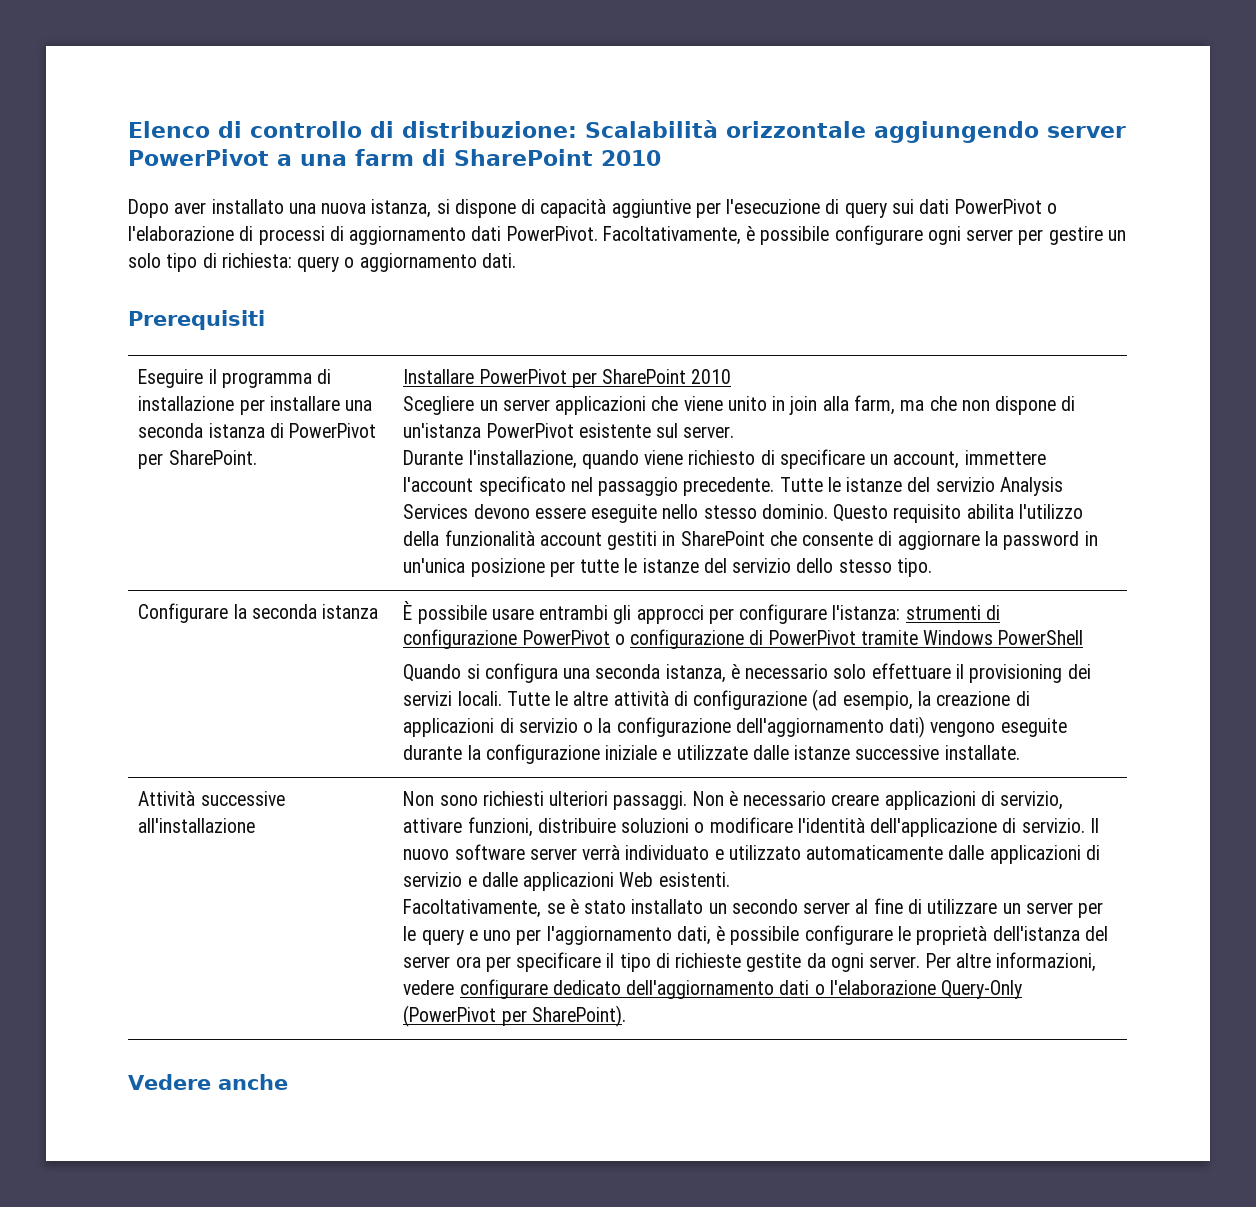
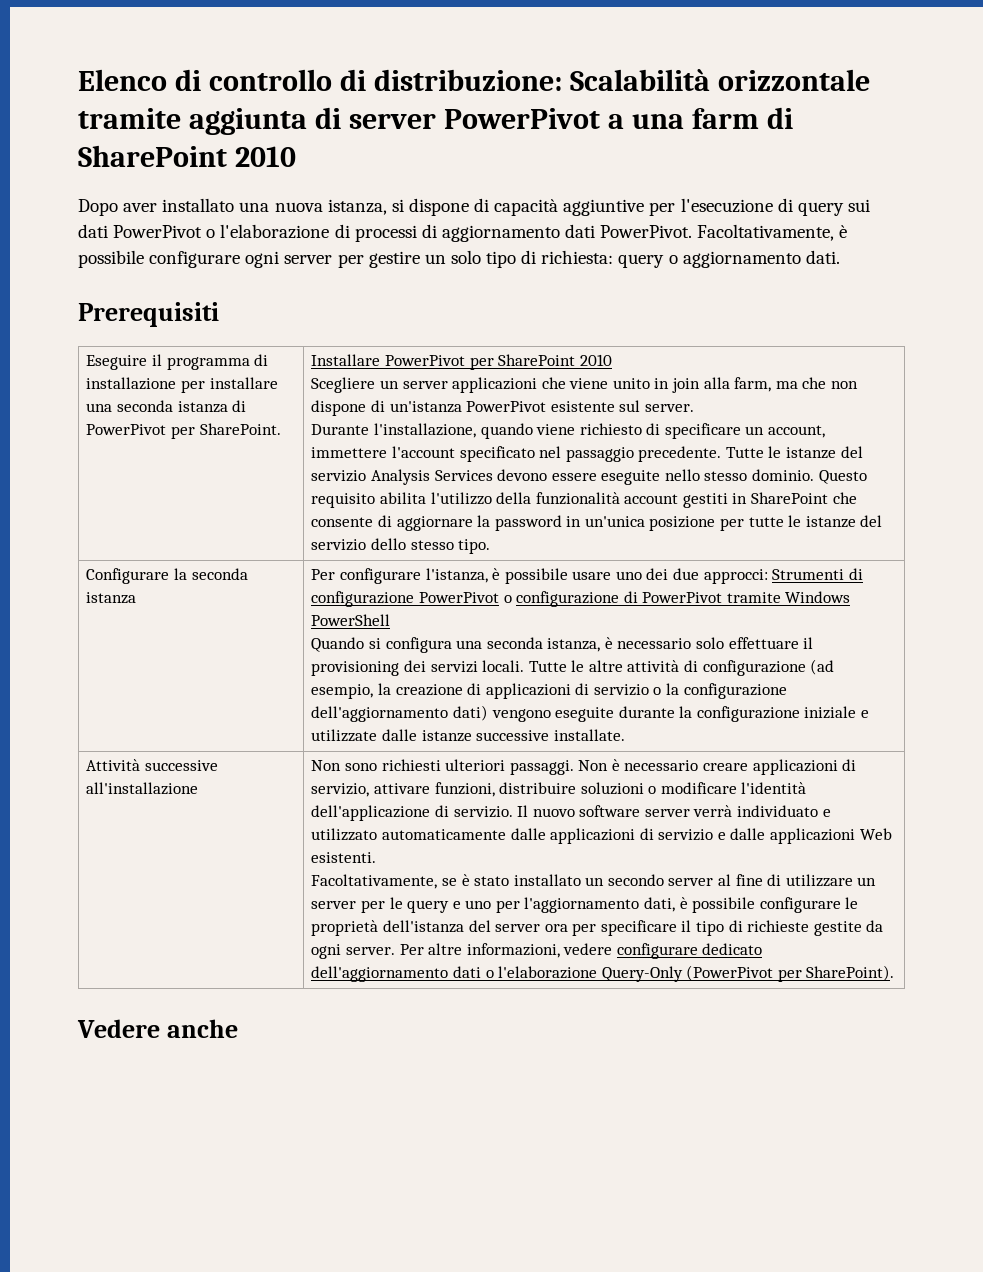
- Elenco di controllo di distribuzione: Scalabilità orizzontale aggiungendo server PowerPivot a una farm di SharePoint 2010
+ Elenco di controllo di distribuzione: Scalabilità orizzontale tramite aggiunta di server PowerPivot a una farm di SharePoint 2010
- È possibile usare entrambi gli approcci per configurare l'istanza: strumenti di configurazione PowerPivot o configurazione di PowerPivot tramite Windows PowerShell
+ Per configurare l'istanza, è possibile usare uno dei due approcci: Strumenti di configurazione PowerPivot o configurazione di PowerPivot tramite Windows PowerShell

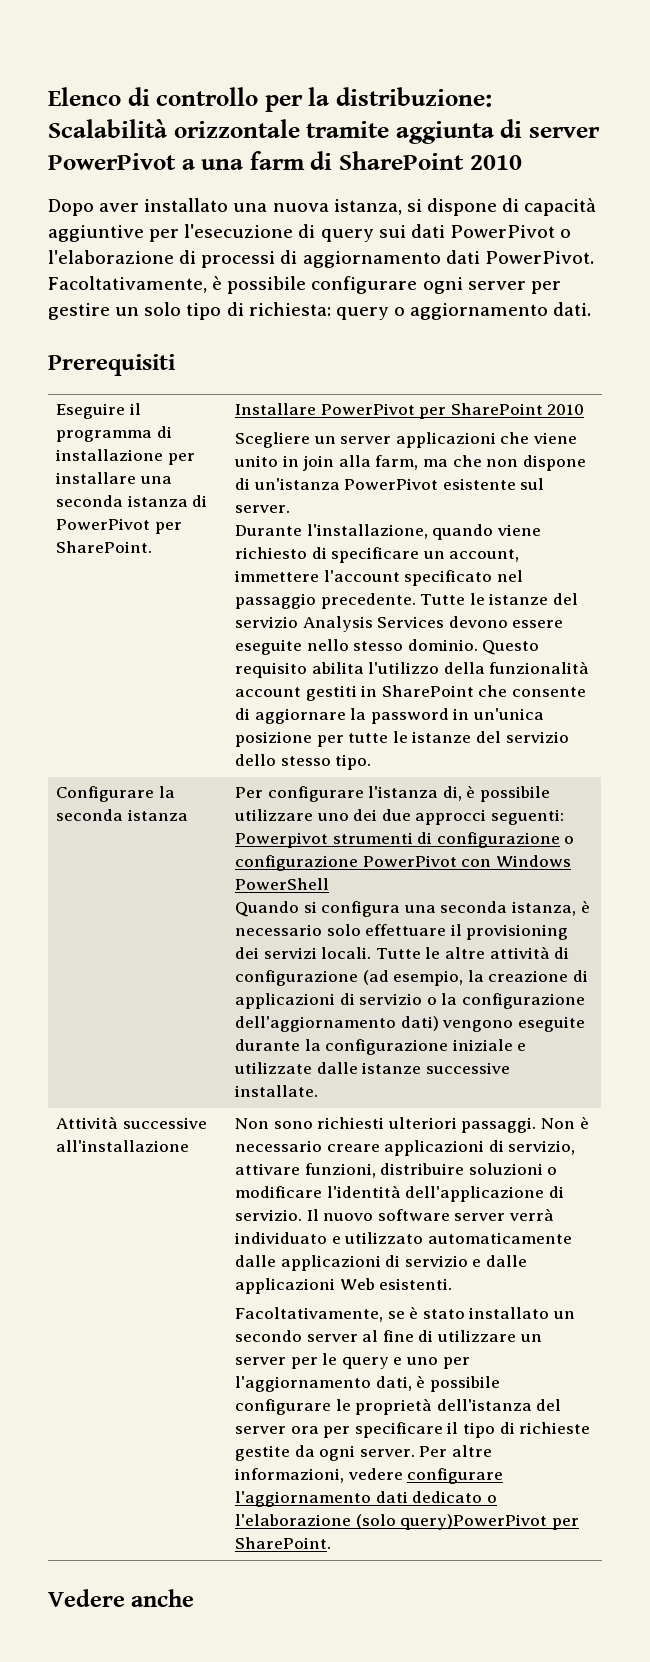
- Elenco di controllo di distribuzione: Scalabilità orizzontale tramite aggiunta di server PowerPivot a una farm di SharePoint 2010
+ Elenco di controllo per la distribuzione: Scalabilità orizzontale tramite aggiunta di server PowerPivot a una farm di SharePoint 2010
- Per configurare l'istanza, è possibile usare uno dei due approcci: Strumenti di configurazione PowerPivot o configurazione di PowerPivot tramite Windows PowerShell
+ Per configurare l'istanza di, è possibile utilizzare uno dei due approcci seguenti: Powerpivot strumenti di configurazione o configurazione PowerPivot con Windows PowerShell
- Per altre informazioni, vedere configurare dedicato dell'aggiornamento dati o l'elaborazione Query-Only (PowerPivot per SharePoint).
+ Per altre informazioni, vedere configurare l'aggiornamento dati dedicato o l'elaborazione (solo query)PowerPivot per SharePoint.

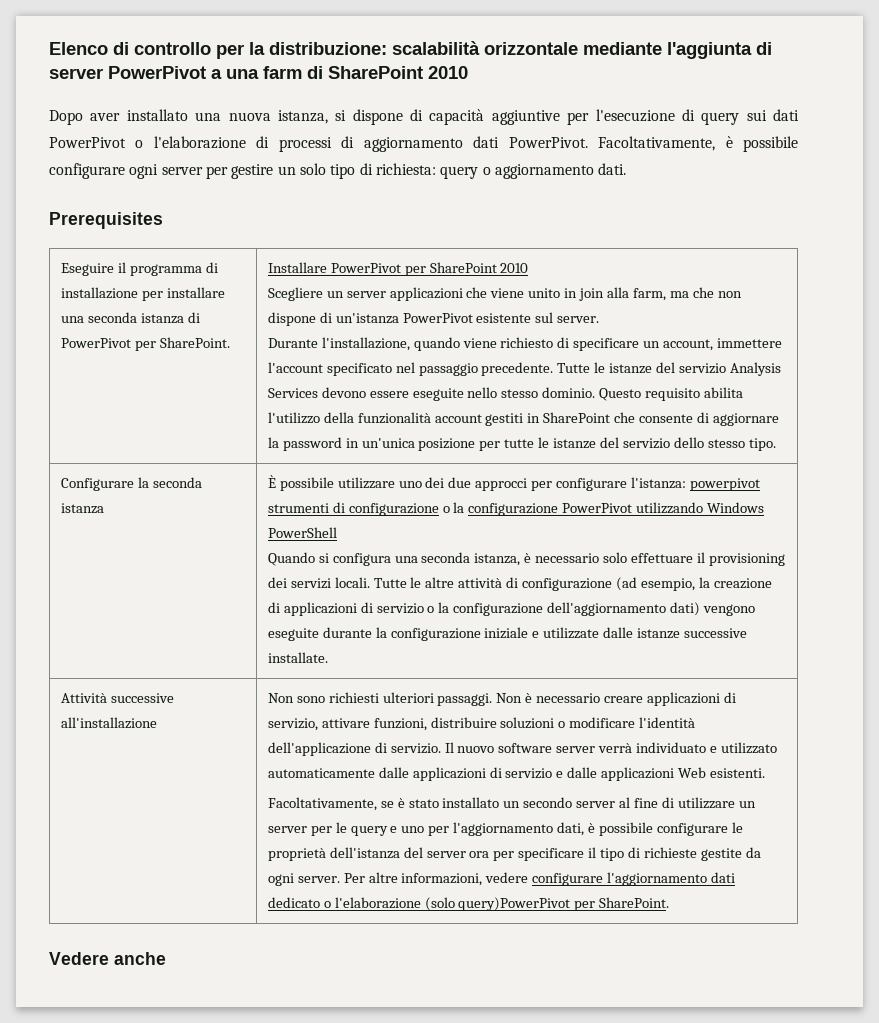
- Elenco di controllo per la distribuzione: Scalabilità orizzontale tramite aggiunta di server PowerPivot a una farm di SharePoint 2010
+ Elenco di controllo per la distribuzione: scalabilità orizzontale mediante l'aggiunta di server PowerPivot a una farm di SharePoint 2010
- Prerequisiti
+ Prerequisites
- Per configurare l'istanza di, è possibile utilizzare uno dei due approcci seguenti: Powerpivot strumenti di configurazione o configurazione PowerPivot con Windows PowerShell
+ È possibile utilizzare uno dei due approcci per configurare l'istanza: powerpivot strumenti di configurazione o la configurazione PowerPivot utilizzando Windows PowerShell

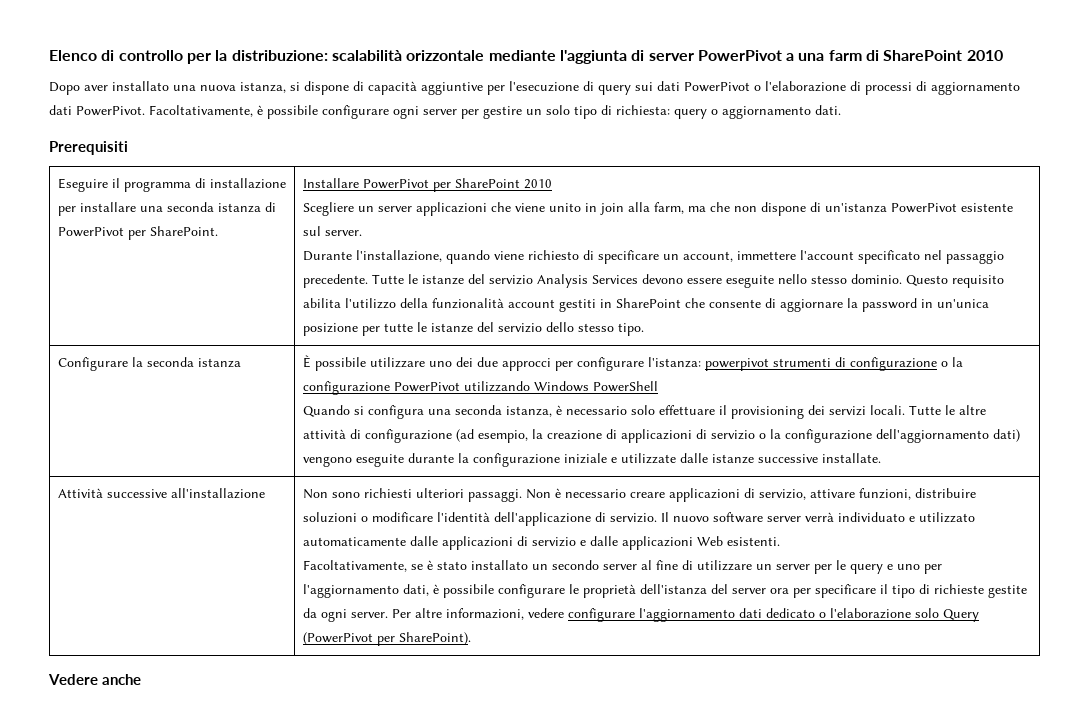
- Prerequisites
+ Prerequisiti
- Per altre informazioni, vedere configurare l'aggiornamento dati dedicato o l'elaborazione (solo query)PowerPivot per SharePoint.
+ Per altre informazioni, vedere configurare l'aggiornamento dati dedicato o l'elaborazione solo Query (PowerPivot per SharePoint).

